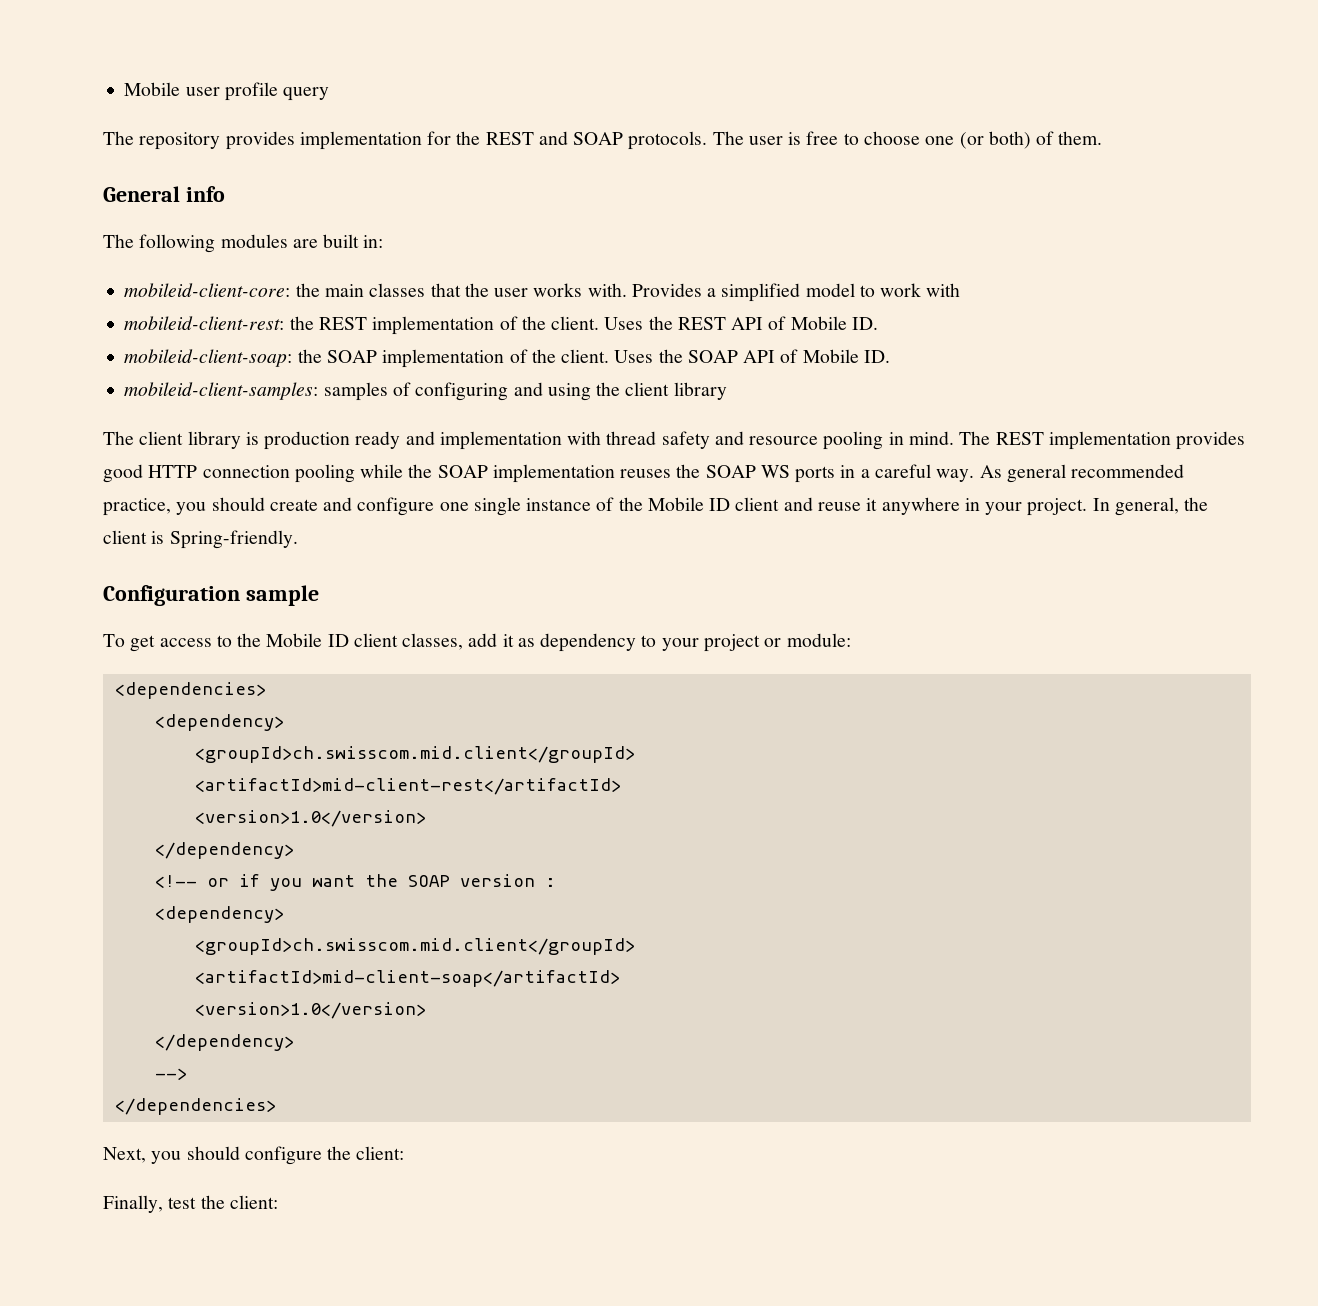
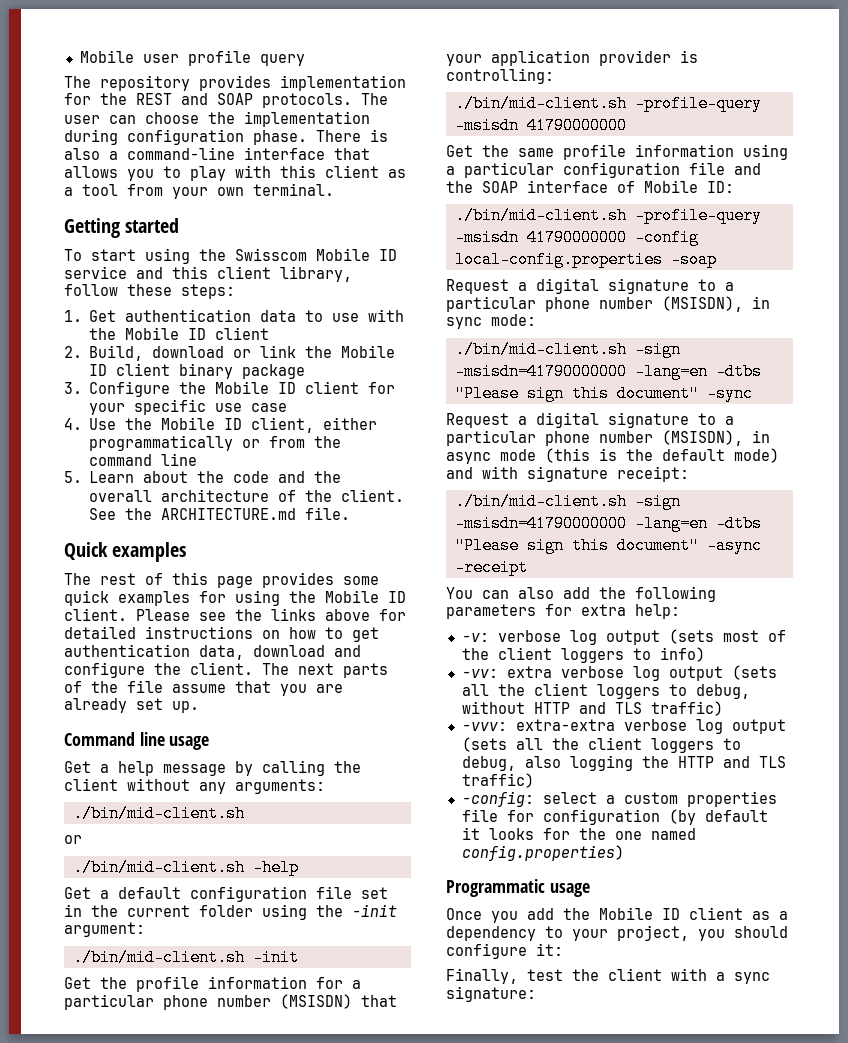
- The user is free to choose one (or both) of them.
- General info
- The following modules are built in:
- mobileid-client-core: the main classes that the user works with. Provides a simplified model to work with
- mobileid-client-rest: the REST implementation of the client. Uses the REST API of Mobile ID.
- mobileid-client-soap: the SOAP implementation of the client. Uses the SOAP API of Mobile ID.
- mobileid-client-samples: samples of configuring and using the client library
- The client library is production ready and implementation with thread safety and resource pooling in mind. The REST implementation provides good HTTP connection pooling while the SOAP implementation reuses the SOAP WS ports in a careful way. As general recommended practice, you should create and configure one single instance of the Mobile ID client and reuse it anywhere in your project. In general, the client is Spring-friendly.
- Configuration sample
- To get access to the Mobile ID client classes, add it as dependency to your project or module:
- <dependencies>
- <dependency>
- <groupId>ch.swisscom.mid.client</groupId>
- <artifactId>mid-client-rest</artifactId>
- <version>1.0</version>
- </dependency>
- <!-- or if you want the SOAP version :
- <dependency>
- <groupId>ch.swisscom.mid.client</groupId>
- <artifactId>mid-client-soap</artifactId>
- <version>1.0</version>
- </dependency>
- -->
- </dependencies>
- Next, you should configure the client:
+ The user can choose the implementation during configuration phase. There is also a command-line interface that allows you to play with this client as a tool from your own terminal.
+ Getting started
+ To start using the Swisscom Mobile ID service and this client library, follow these steps:
+ 1. Get authentication data to use with the Mobile ID client
+ 2. Build, download or link the Mobile ID client binary package
+ 3. Configure the Mobile ID client for your specific use case
+ 4. Use the Mobile ID client, either programmatically or from the command line
+ 5. Learn about the code and the overall architecture of the client. See the ARCHITECTURE.md file.
+ Quick examples
+ The rest of this page provides some quick examples for using the Mobile ID client. Please see the links above for detailed instructions on how to get authentication data, download and configure the client. The next parts of the file assume that you are already set up.
+ Command line usage
+ Get a help message by calling the client without any arguments:
+ ./bin/mid-client.sh
+ or
+ ./bin/mid-client.sh -help
+ Get a default configuration file set in the current folder using the -init argument:
+ ./bin/mid-client.sh -init
+ Get the profile information for a particular phone number (MSISDN) that your application provider is controlling:
+ ./bin/mid-client.sh -profile-query -msisdn 41790000000
+ Get the same profile information using a particular configuration file and the SOAP interface of Mobile ID:
+ ./bin/mid-client.sh -profile-query -msisdn 41790000000 -config local-config.properties -soap
+ Request a digital signature to a particular phone number (MSISDN), in sync mode:
+ ./bin/mid-client.sh -sign -msisdn=41790000000 -lang=en -dtbs "Please sign this document" -sync
+ Request a digital signature to a particular phone number (MSISDN), in async mode (this is the default mode) and with signature receipt:
+ ./bin/mid-client.sh -sign -msisdn=41790000000 -lang=en -dtbs "Please sign this document" -async -receipt
+ You can also add the following parameters for extra help:
+ -v: verbose log output (sets most of the client loggers to info)
+ -vv: extra verbose log output (sets all the client loggers to debug, without HTTP and TLS traffic)
+ -vvv: extra-extra verbose log output (sets all the client loggers to debug, also logging the HTTP and TLS traffic)
+ -config: select a custom properties file for configuration (by default it looks for the one named config.properties)
+ Programmatic usage
+ Once you add the Mobile ID client as a dependency to your project, you should configure it:
- Finally, test the client:
+ Finally, test the client with a sync signature:

